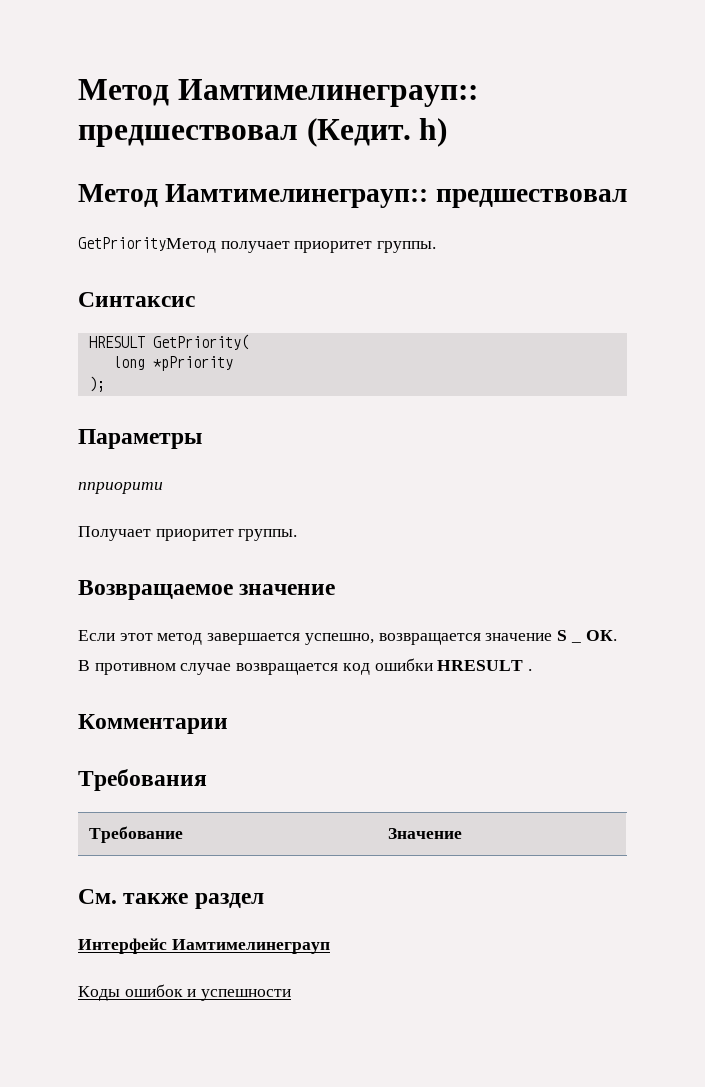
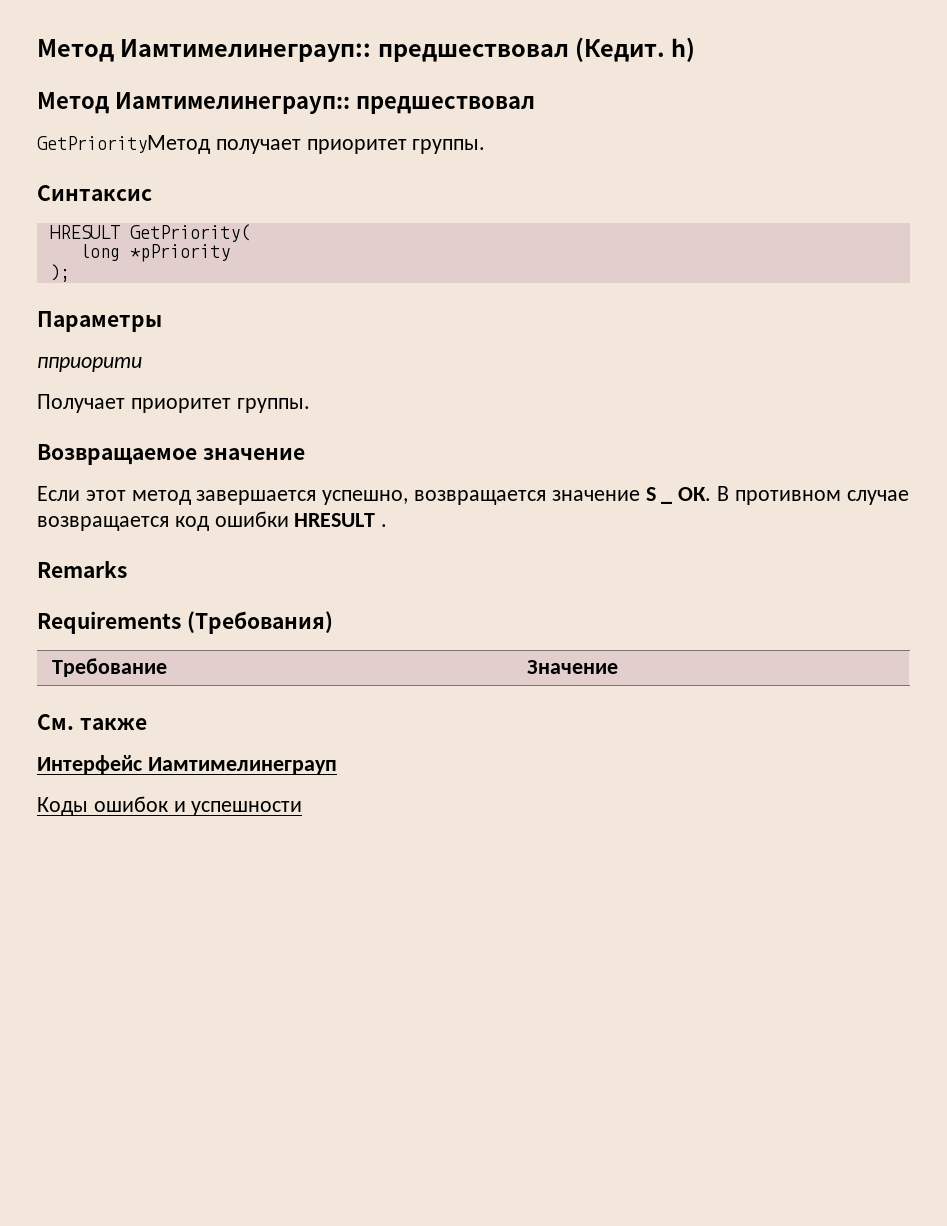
- Комментарии
- Требования
+ Remarks
+ Requirements (Требования)
- См. также раздел
+ См. также

